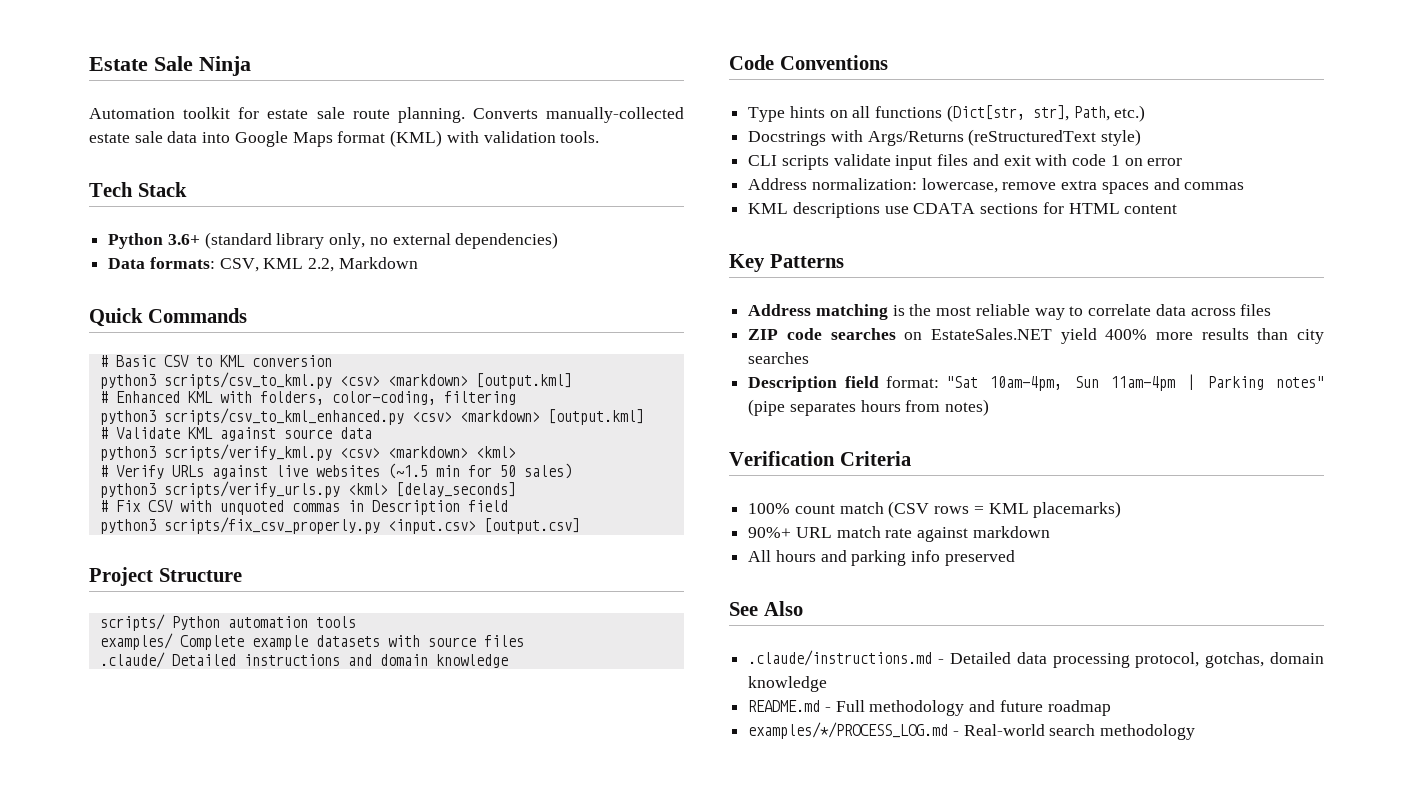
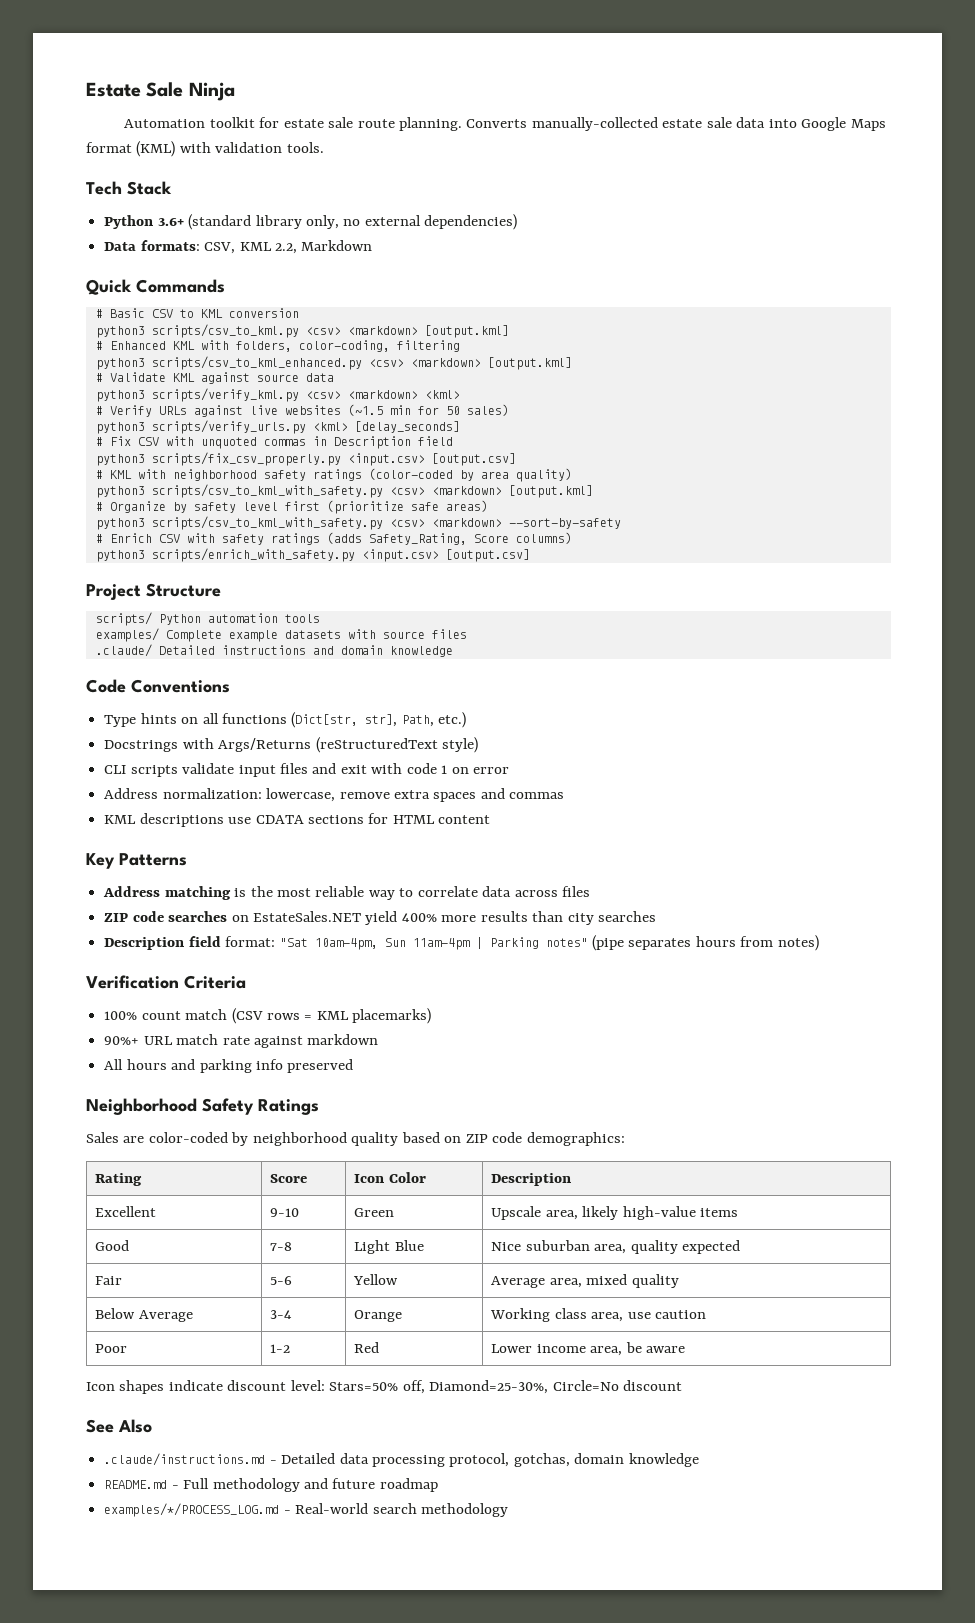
+ # KML with neighborhood safety ratings (color-coded by area quality)
+ python3 scripts/csv_to_kml_with_safety.py <csv> <markdown> [output.kml]
+ # Organize by safety level first (prioritize safe areas)
+ python3 scripts/csv_to_kml_with_safety.py <csv> <markdown> --sort-by-safety
+ # Enrich CSV with safety ratings (adds Safety_Rating, Score columns)
+ python3 scripts/enrich_with_safety.py <input.csv> [output.csv]
+ Neighborhood Safety Ratings
+ Sales are color-coded by neighborhood quality based on ZIP code demographics:
+ Rating | Score | Icon Color | Description
+ Excellent | 9-10 | Green | Upscale area, likely high-value items
+ Good | 7-8 | Light Blue | Nice suburban area, quality expected
+ Fair | 5-6 | Yellow | Average area, mixed quality
+ Below Average | 3-4 | Orange | Working class area, use caution
+ Poor | 1-2 | Red | Lower income area, be aware
+ Icon shapes indicate discount level: Stars=50% off, Diamond=25-30%, Circle=No discount

